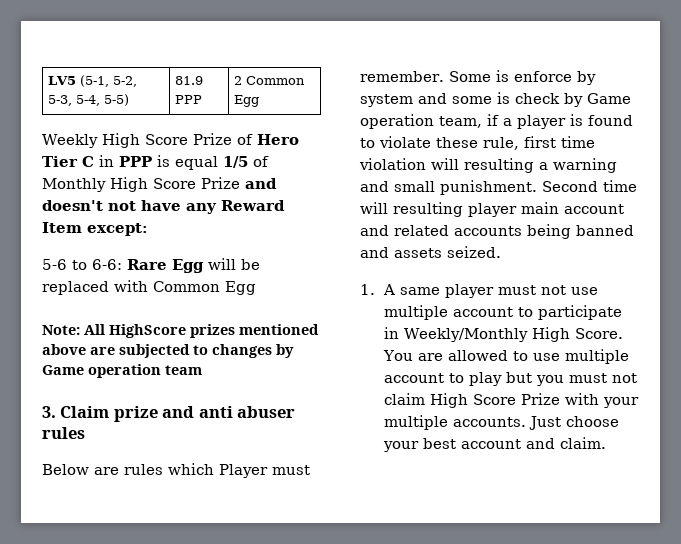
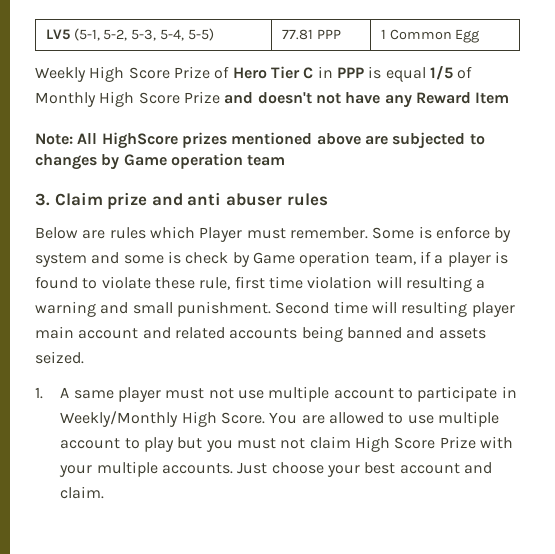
- LV5 (5-1, 5-2, 5-3, 5-4, 5-5) | 81.9 PPP | 2 Common Egg
+ LV5 (5-1, 5-2, 5-3, 5-4, 5-5) | 77.81 PPP | 1 Common Egg
- Weekly High Score Prize of Hero Tier C in PPP is equal 1/5 of Monthly High Score Prize and doesn't not have any Reward Item except:
- 5-6 to 6-6: Rare Egg will be replaced with Common Egg
+ Weekly High Score Prize of Hero Tier C in PPP is equal 1/5 of Monthly High Score Prize and doesn't not have any Reward Item

